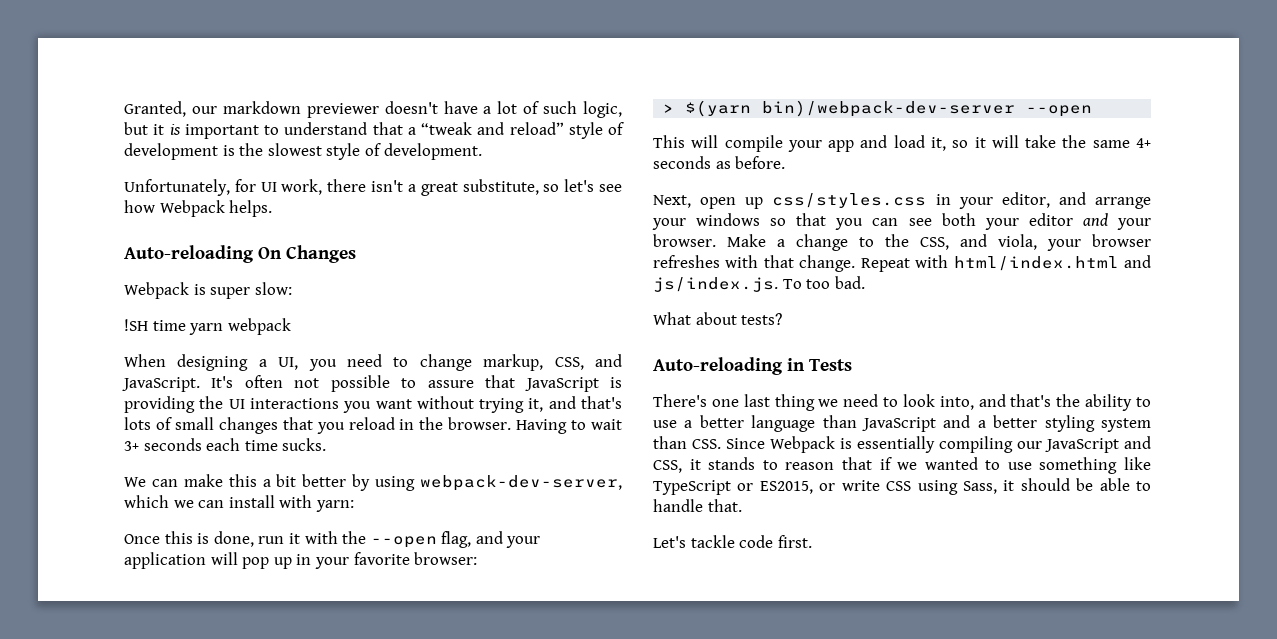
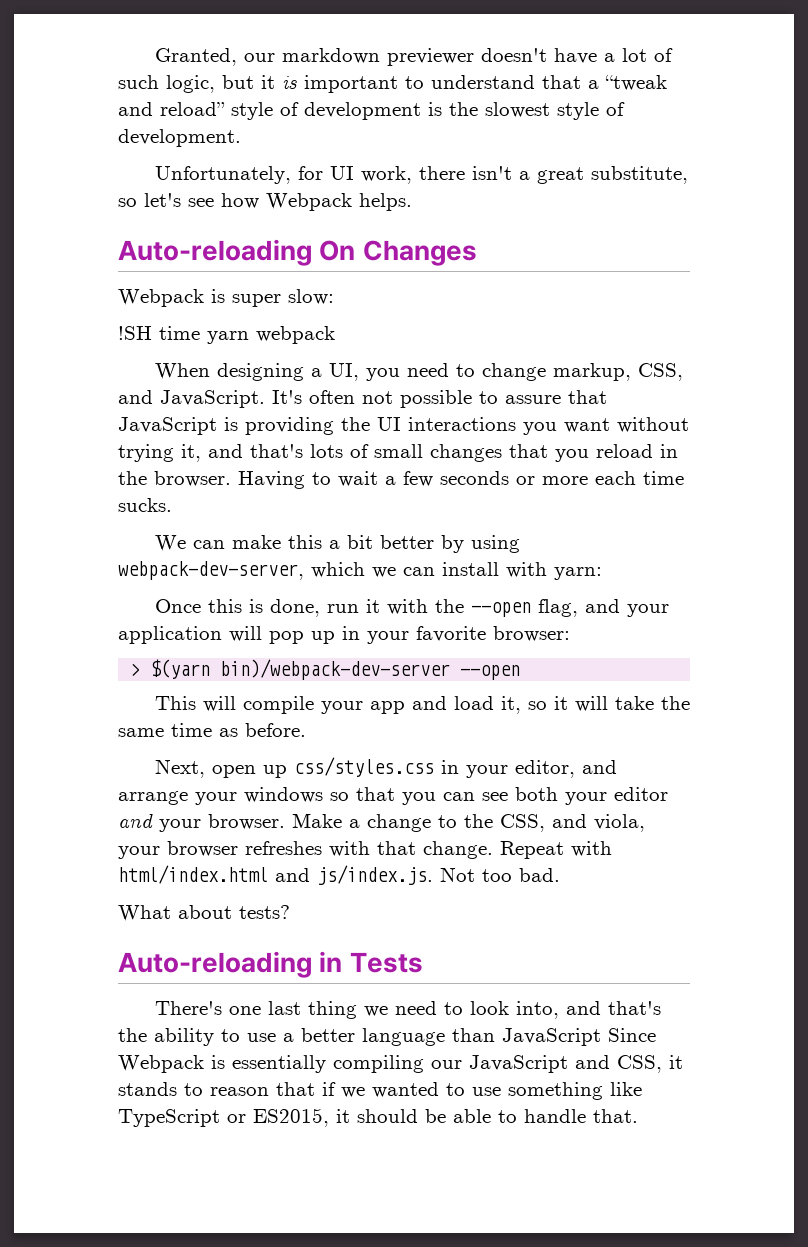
- Having to wait 3+ seconds each time sucks.
+ Having to wait a few seconds or more each time sucks.
- This will compile your app and load it, so it will take the same 4+ seconds as before.
+ This will compile your app and load it, so it will take the same time as before.
- Repeat with html/index.html and js/index.js. To too bad.
+ Repeat with html/index.html and js/index.js. Not too bad.
- There's one last thing we need to look into, and that's the ability to use a better language than JavaScript and a better styling system than CSS. Since Webpack is essentially compiling our JavaScript and CSS, it stands to reason that if we wanted to use something like TypeScript or ES2015, or write CSS using Sass, it should be able to handle that.
+ There's one last thing we need to look into, and that's the ability to use a better language than JavaScript Since Webpack is essentially compiling our JavaScript and CSS, it stands to reason that if we wanted to use something like TypeScript or ES2015, it should be able to handle that.
- Let's tackle code first.

